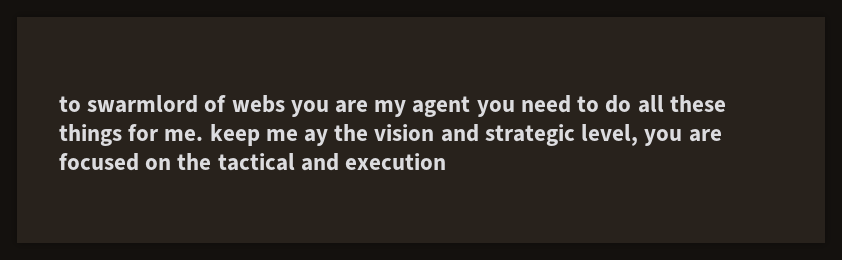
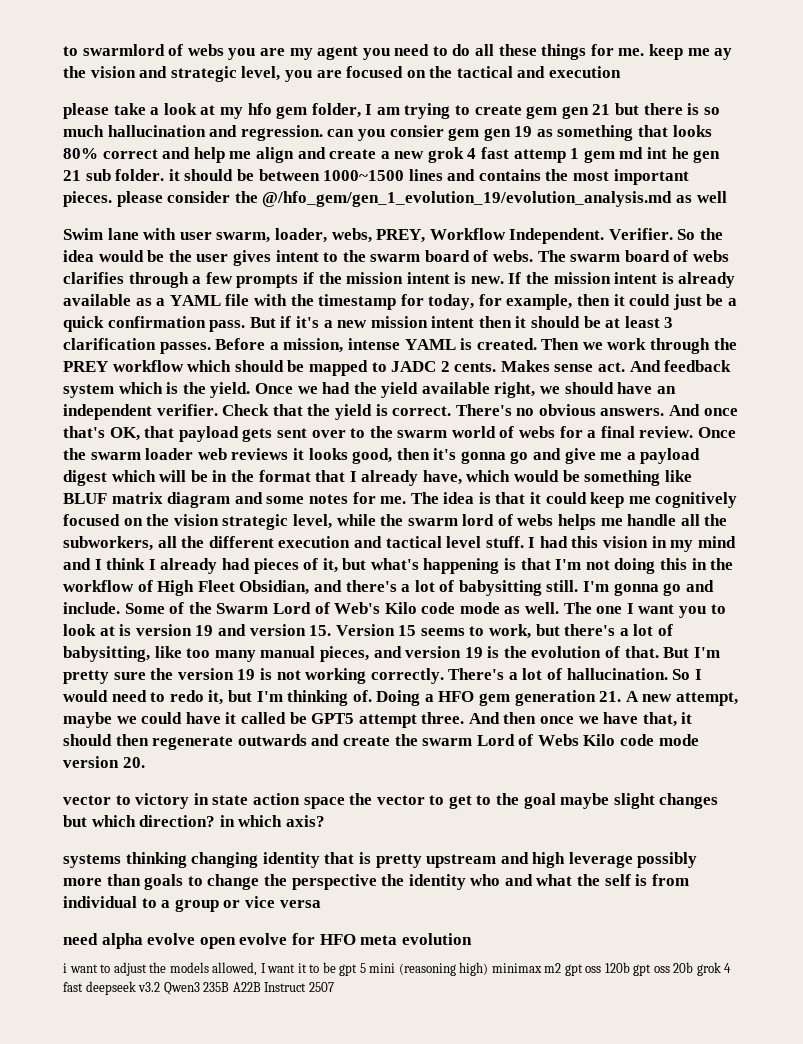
+ please take a look at my hfo gem folder, I am trying to create gem gen 21 but there is so much hallucination and regression. can you consier gem gen 19 as something that looks 80% correct and help me align and create a new grok 4 fast attemp 1 gem md int he gen 21 sub folder. it should be between 1000~1500 lines and contains the most important pieces. please consider the @/hfo_gem/gen_1_evolution_19/evolution_analysis.md as well
+ Swim lane with user swarm, loader, webs, PREY, Workflow Independent. Verifier. So the idea would be the user gives intent to the swarm board of webs. The swarm board of webs clarifies through a few prompts if the mission intent is new. If the mission intent is already available as a YAML file with the timestamp for today, for example, then it could just be a quick confirmation pass. But if it's a new mission intent then it should be at least 3 clarification passes. Before a mission, intense YAML is created. Then we work through the PREY workflow which should be mapped to JADC 2 cents. Makes sense act. And feedback system which is the yield. Once we had the yield available right, we should have an independent verifier. Check that the yield is correct. There's no obvious answers. And once that's OK, that payload gets sent over to the swarm world of webs for a final review. Once the swarm loader web reviews it looks good, then it's gonna go and give me a payload digest which will be in the format that I already have, which would be something like BLUF matrix diagram and some notes for me. The idea is that it could keep me cognitively focused on the vision strategic level, while the swarm lord of webs helps me handle all the subworkers, all the different execution and tactical level stuff. I had this vision in my mind and I think I already had pieces of it, but what's happening is that I'm not doing this in the workflow of High Fleet Obsidian, and there's a lot of babysitting still. I'm gonna go and include. Some of the Swarm Lord of Web's Kilo code mode as well. The one I want you to look at is version 19 and version 15. Version 15 seems to work, but there's a lot of babysitting, like too many manual pieces, and version 19 is the evolution of that. But I'm pretty sure the version 19 is not working correctly. There's a lot of hallucination. So I would need to redo it, but I'm thinking of. Doing a HFO gem generation 21. A new attempt, maybe we could have it called be GPT5 attempt three. And then once we have that, it should then regenerate outwards and create the swarm Lord of Webs Kilo code mode version 20.
+ vector to victory in state action space the vector to get to the goal maybe slight changes but which direction? in which axis?
+ systems thinking changing identity that is pretty upstream and high leverage possibly more than goals to change the perspective the identity who and what the self is from individual to a group or vice versa
+ need alpha evolve open evolve for HFO meta evolution
+ i want to adjust the models allowed, I want it to be gpt 5 mini (reasoning high) minimax m2 gpt oss 120b gpt oss 20b grok 4 fast deepseek v3.2 Qwen3 235B A22B Instruct 2507

